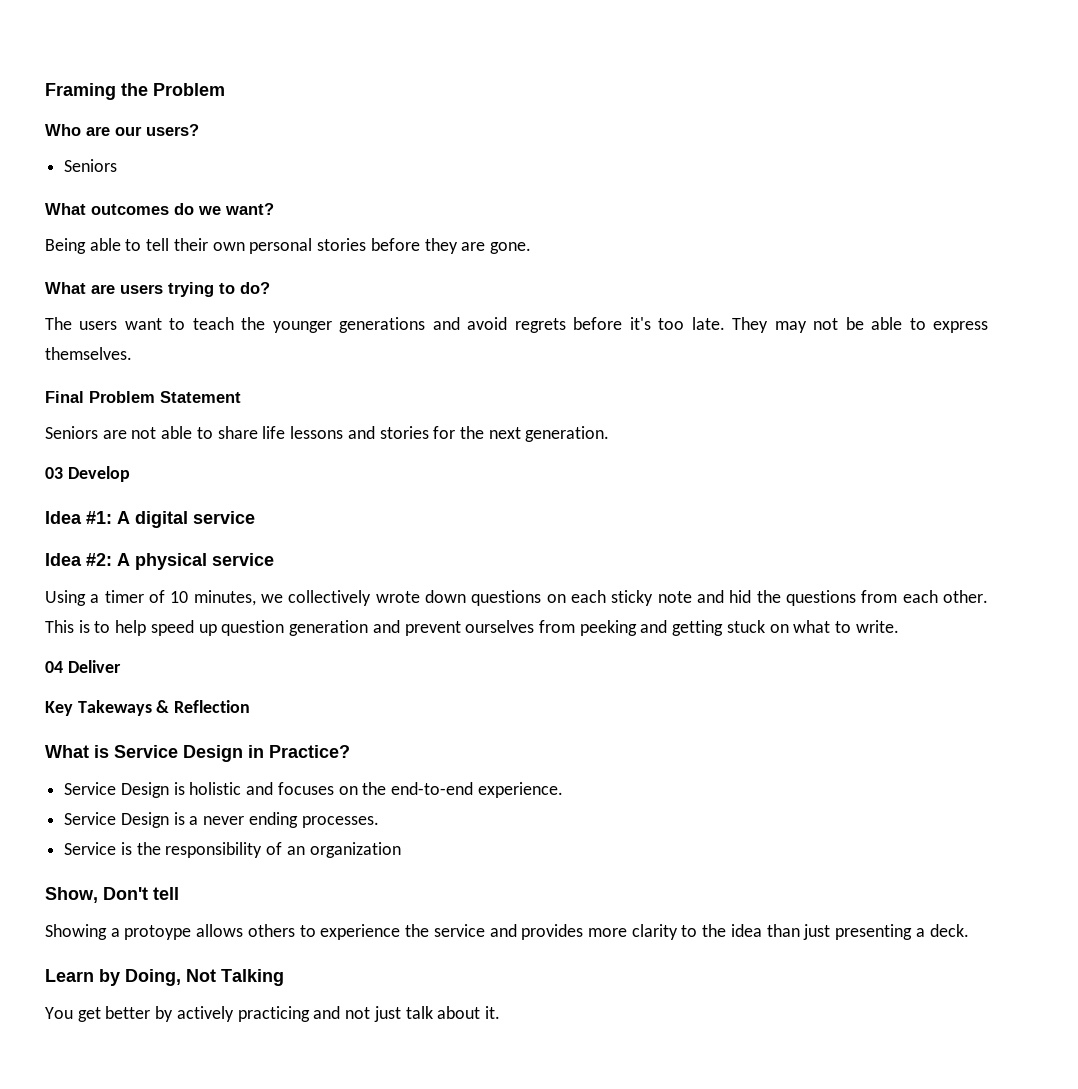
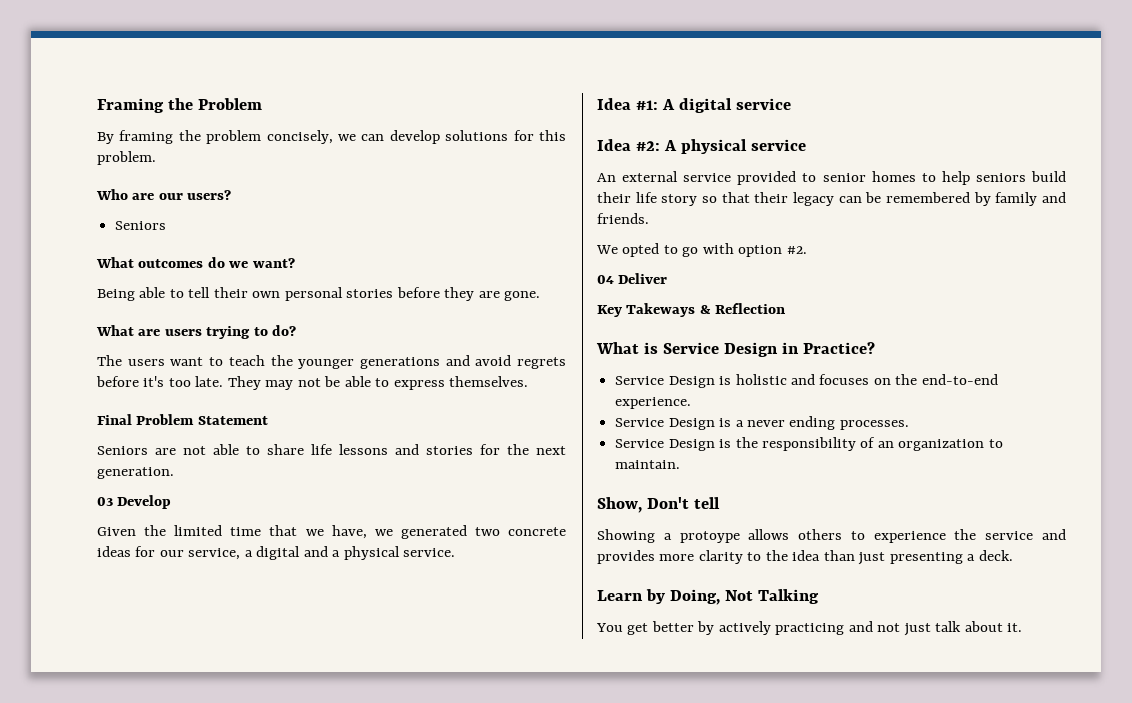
+ By framing the problem concisely, we can develop solutions for this problem.
+ Given the limited time that we have, we generated two concrete ideas for our service, a digital and a physical service.
- Using a timer of 10 minutes, we collectively wrote down questions on each sticky note and hid the questions from each other. This is to help speed up question generation and prevent ourselves from peeking and getting stuck on what to write.
+ An external service provided to senior homes to help seniors build their life story so that their legacy can be remembered by family and friends.
+ We opted to go with option #2.
- Service is the responsibility of an organization
+ Service Design is the responsibility of an organization to maintain.

